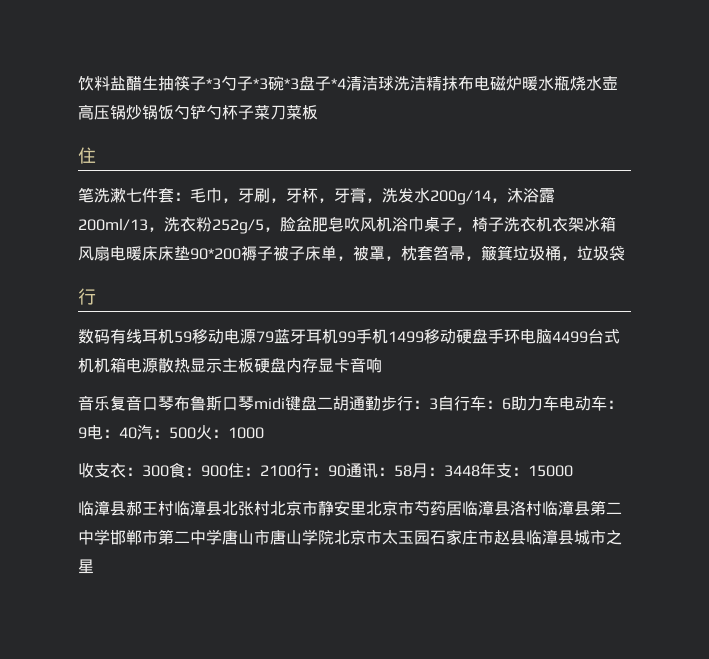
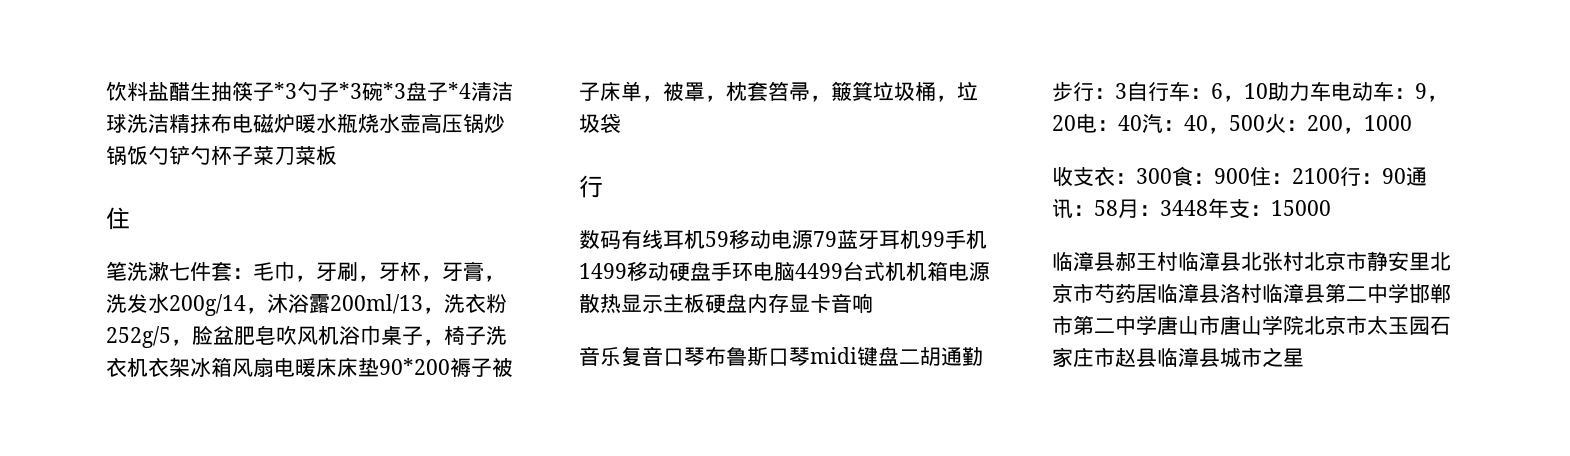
- 音乐复音口琴布鲁斯口琴midi键盘二胡通勤步行：3自行车：6助力车电动车：9电：40汽：500火：1000
+ 音乐复音口琴布鲁斯口琴midi键盘二胡通勤步行：3自行车：6，10助力车电动车：9，20电：40汽：40，500火：200，1000

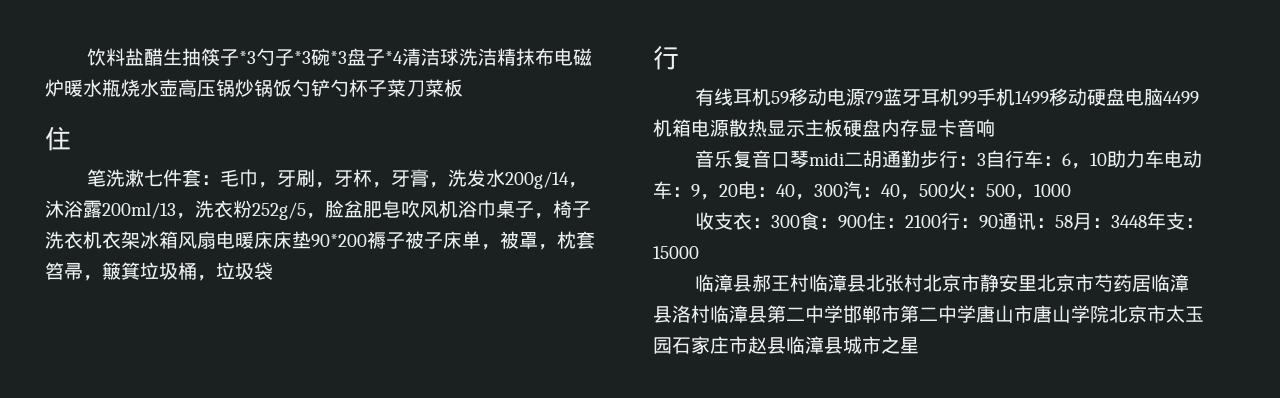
- 数码有线耳机59移动电源79蓝牙耳机99手机1499移动硬盘手环电脑4499台式机机箱电源散热显示主板硬盘内存显卡音响
+ 有线耳机59移动电源79蓝牙耳机99手机1499移动硬盘电脑4499机箱电源散热显示主板硬盘内存显卡音响
- 音乐复音口琴布鲁斯口琴midi键盘二胡通勤步行：3自行车：6，10助力车电动车：9，20电：40汽：40，500火：200，1000
+ 音乐复音口琴midi二胡通勤步行：3自行车：6，10助力车电动车：9，20电：40，300汽：40，500火：500，1000

